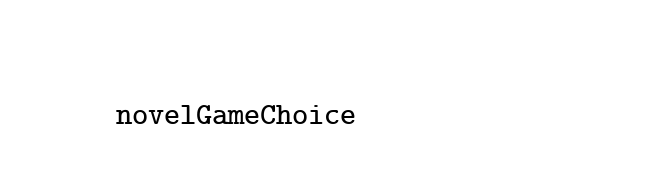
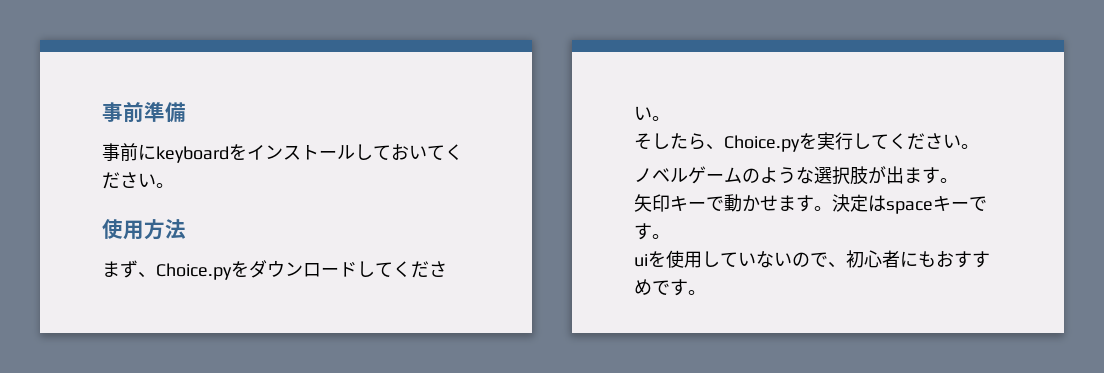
- novelGameChoice
+ 事前準備
+ 事前にkeyboardをインストールしておいてください。
+ 使用方法
+ まず、Choice.pyをダウンロードしてください。
+ そしたら、Choice.pyを実行してください。
+ ノベルゲームのような選択肢が出ます。
+ 矢印キーで動かせます。決定はspaceキーです。
+ uiを使用していないので、初心者にもおすすめです。

